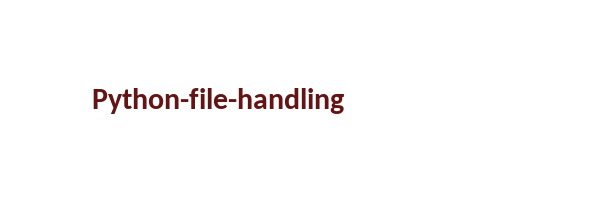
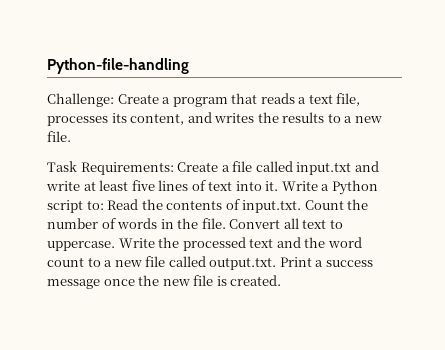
+ Challenge: Create a program that reads a text file, processes its content, and writes the results to a new file.
+ Task Requirements: Create a file called input.txt and write at least five lines of text into it. Write a Python script to: Read the contents of input.txt. Count the number of words in the file. Convert all text to uppercase. Write the processed text and the word count to a new file called output.txt. Print a success message once the new file is created.

